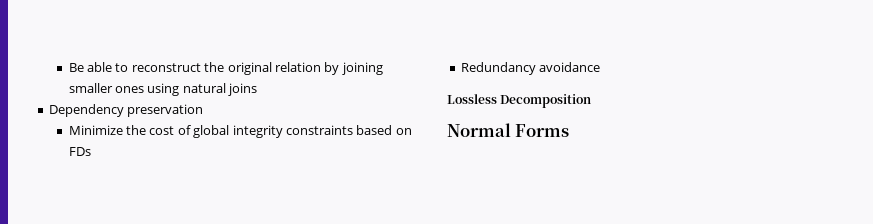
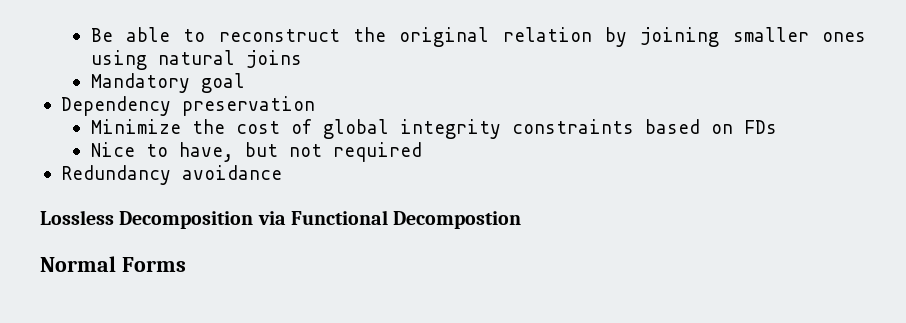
+ Mandatory goal
+ Nice to have, but not required
- Lossless Decomposition
+ Lossless Decomposition via Functional Decompostion

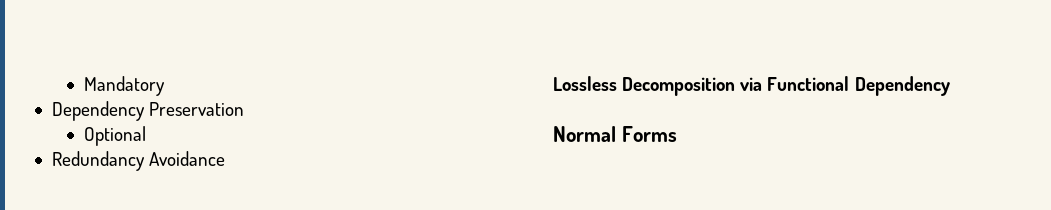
- Be able to reconstruct the original relation by joining smaller ones using natural joins
- Mandatory goal
- Dependency preservation
- Minimize the cost of global integrity constraints based on FDs
- Nice to have, but not required
+ Mandatory
+ Dependency Preservation
+ Optional
- Redundancy avoidance
+ Redundancy Avoidance
- Lossless Decomposition via Functional Decompostion
+ Lossless Decomposition via Functional Dependency

